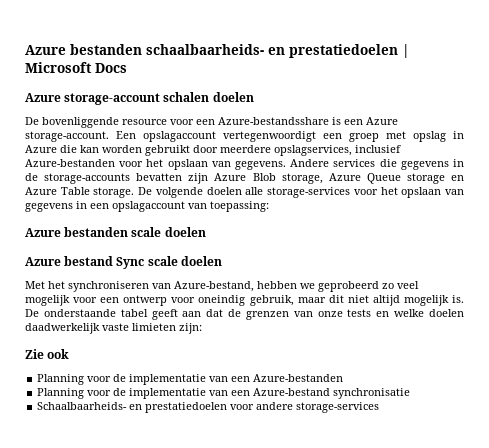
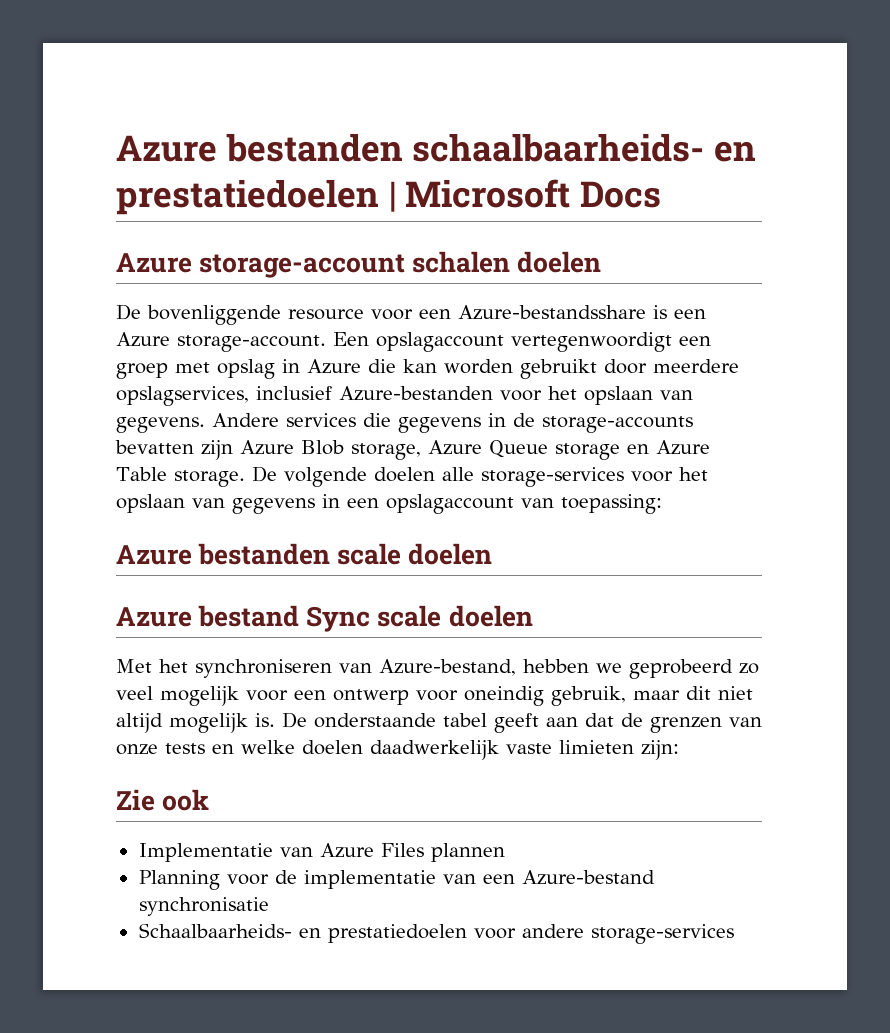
- Planning voor de implementatie van een Azure-bestanden
+ Implementatie van Azure Files plannen

